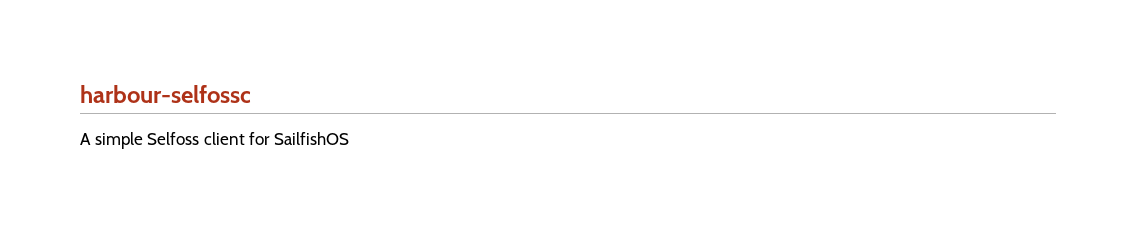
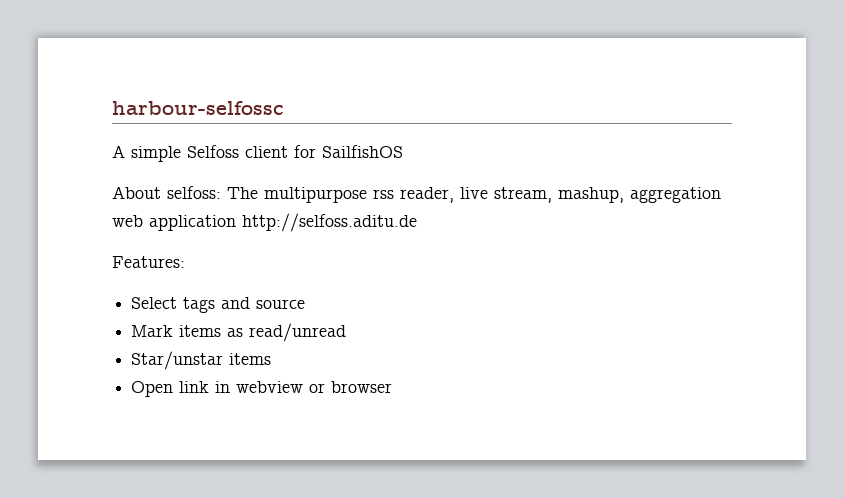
+ About selfoss: The multipurpose rss reader, live stream, mashup, aggregation web application http://selfoss.aditu.de
+ Features:
+ Select tags and source
+ Mark items as read/unread
+ Star/unstar items
+ Open link in webview or browser

